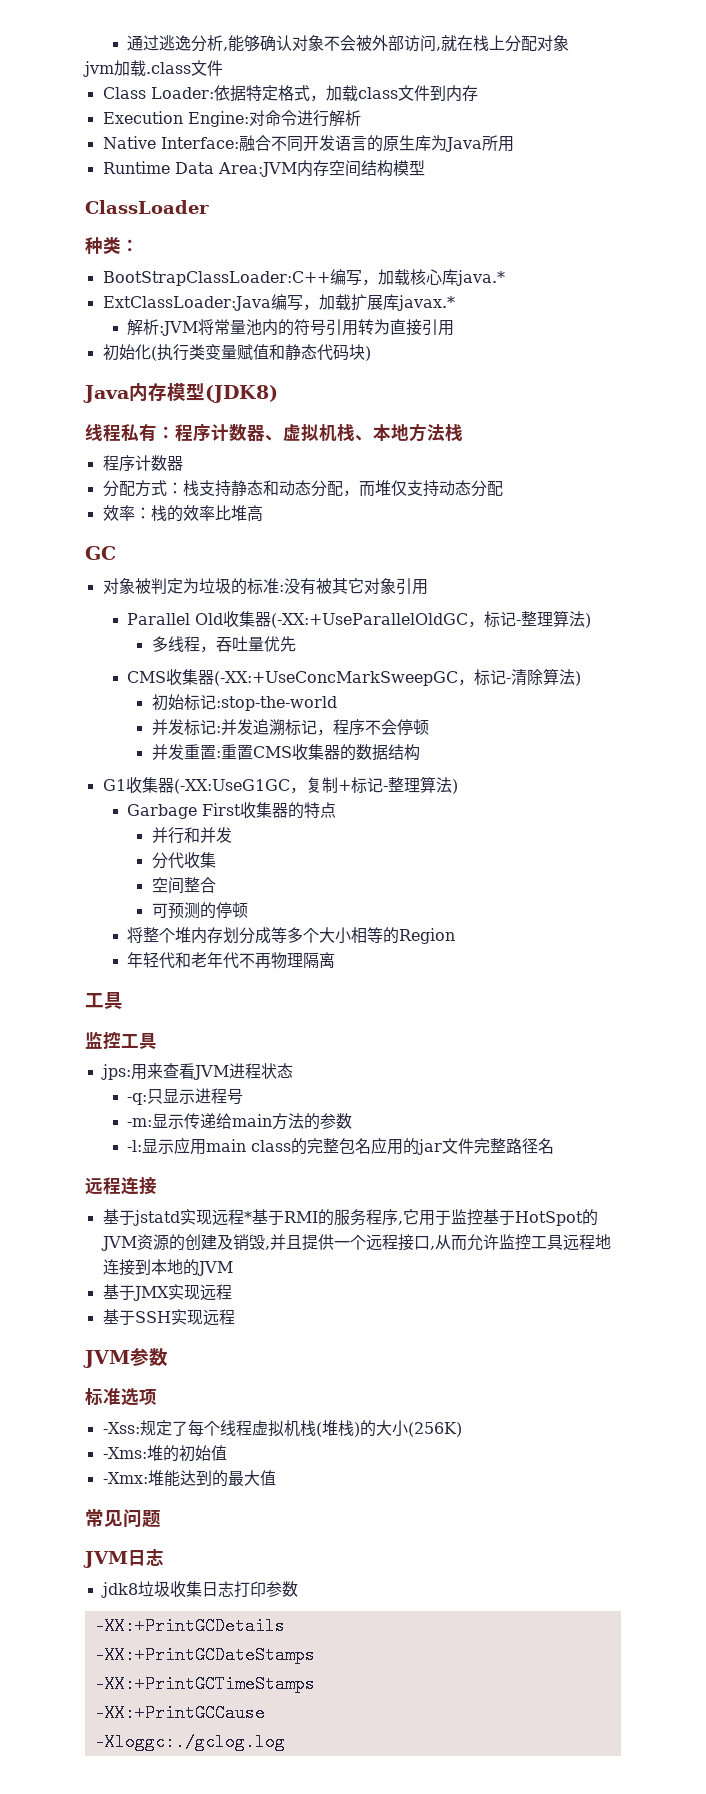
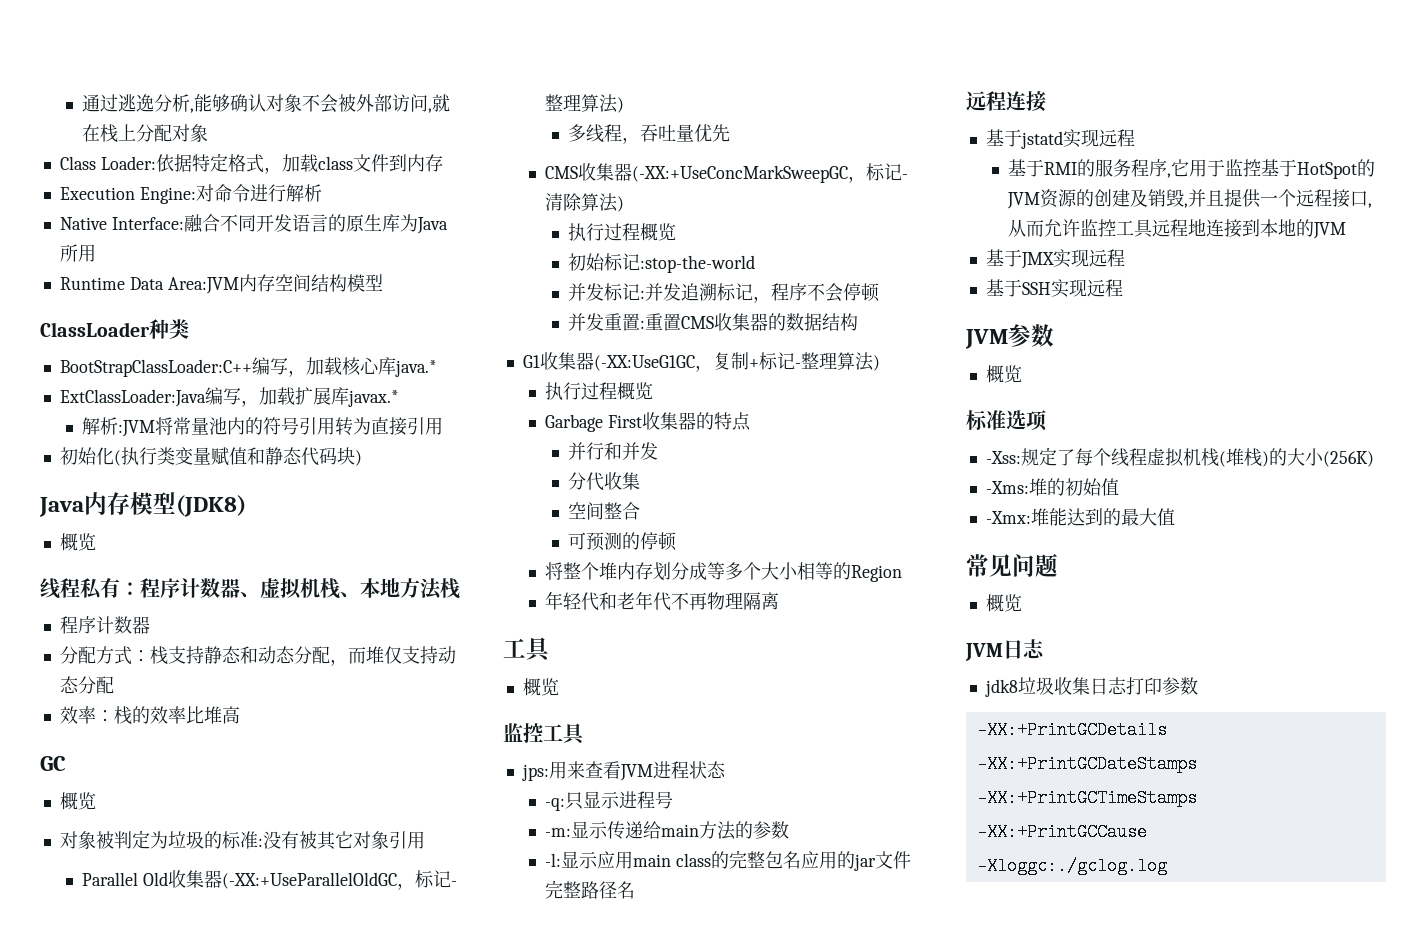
- jvm加载.class文件
- ClassLoader
- 种类：
+ ClassLoader种类
  Java内存模型(JDK8)
+ 概览
  GC
+ 概览
  CMS收集器(-XX:+UseConcMarkSweepGC，标记-清除算法)
+ 执行过程概览
  G1收集器(-XX:UseG1GC，复制+标记-整理算法)
+ 执行过程概览
  年轻代和老年代不再物理隔离
  工具
+ 概览
- 基于jstatd实现远程*基于RMI的服务程序,它用于监控基于HotSpot的JVM资源的创建及销毁,并且提供一个远程接口,从而允许监控工具远程地连接到本地的JVM
+ 基于jstatd实现远程
+ 基于RMI的服务程序,它用于监控基于HotSpot的JVM资源的创建及销毁,并且提供一个远程接口,从而允许监控工具远程地连接到本地的JVM
  JVM参数
+ 概览
  常见问题
+ 概览

